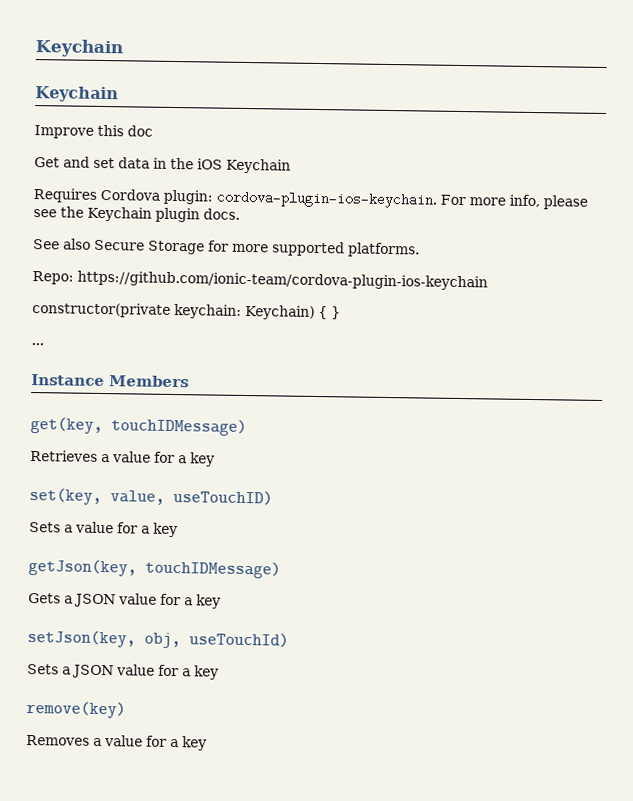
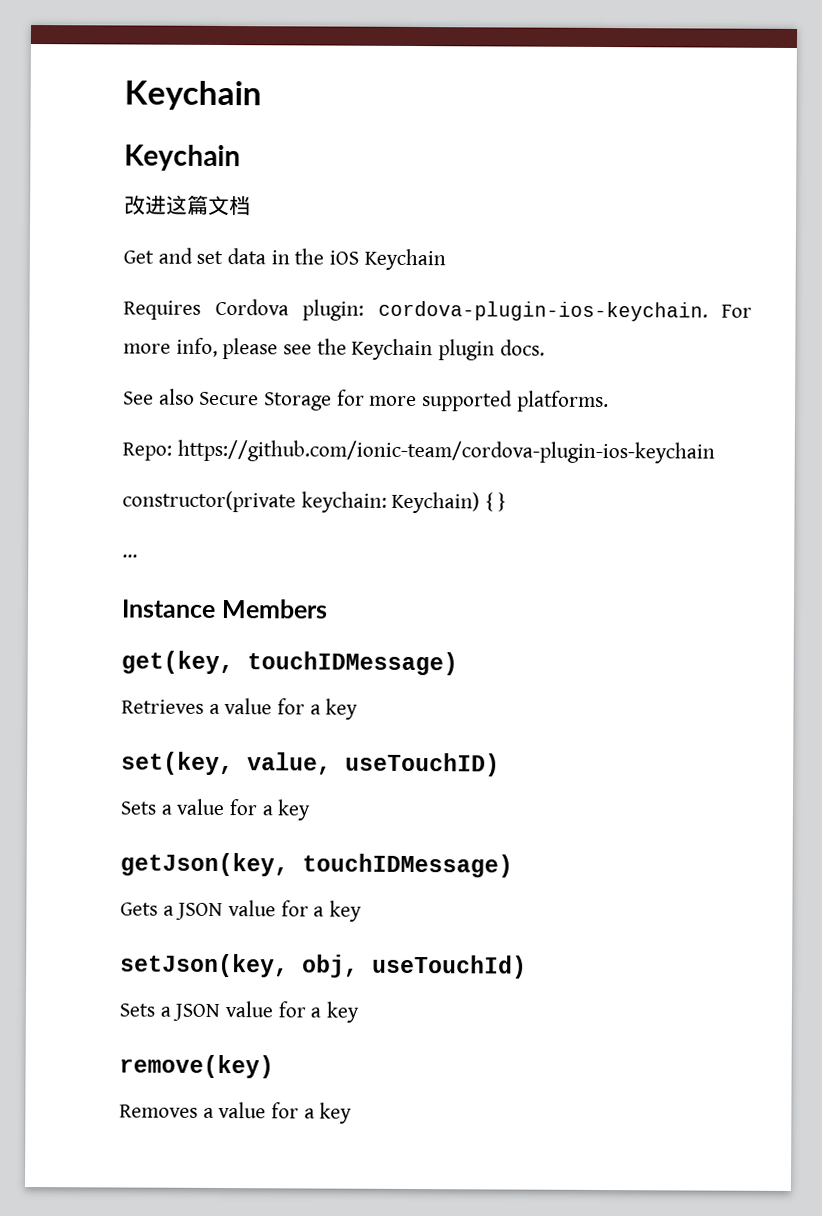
- Improve this doc
+ 改进这篇文档

